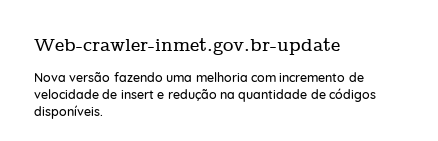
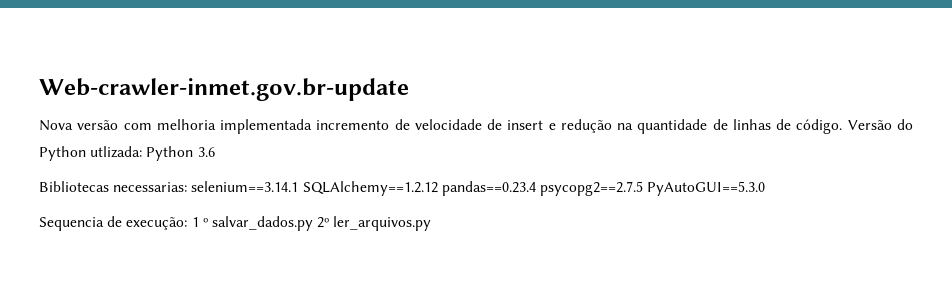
- Nova versão fazendo uma melhoria com incremento de velocidade de insert e redução na quantidade de códigos disponíveis.
+ Nova versão com melhoria implementada incremento de velocidade de insert e redução na quantidade de linhas de código. Versão do Python utlizada: Python 3.6
+ Bibliotecas necessarias: selenium==3.14.1 SQLAlchemy==1.2.12 pandas==0.23.4 psycopg2==2.7.5 PyAutoGUI==5.3.0
+ Sequencia de execução: 1 º salvar_dados.py 2º ler_arquivos.py

